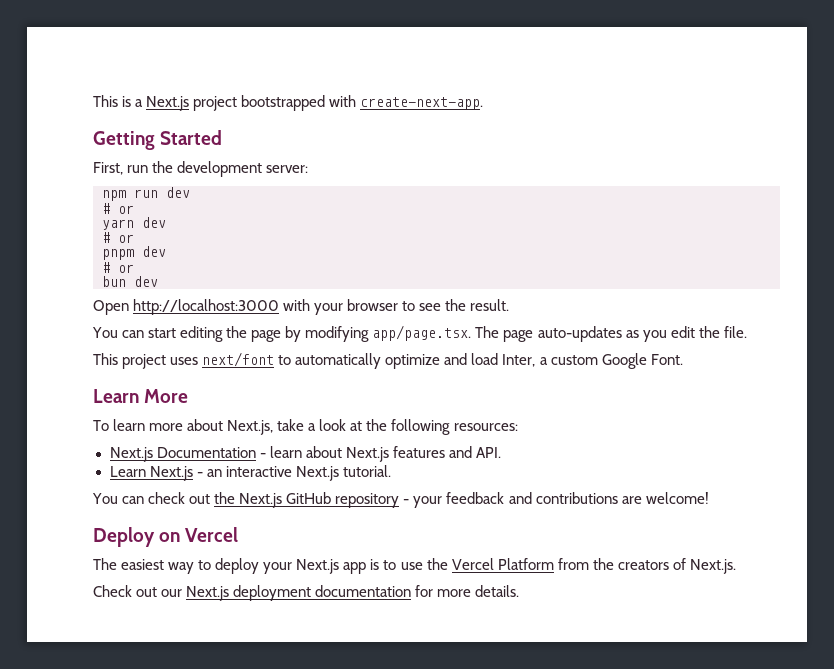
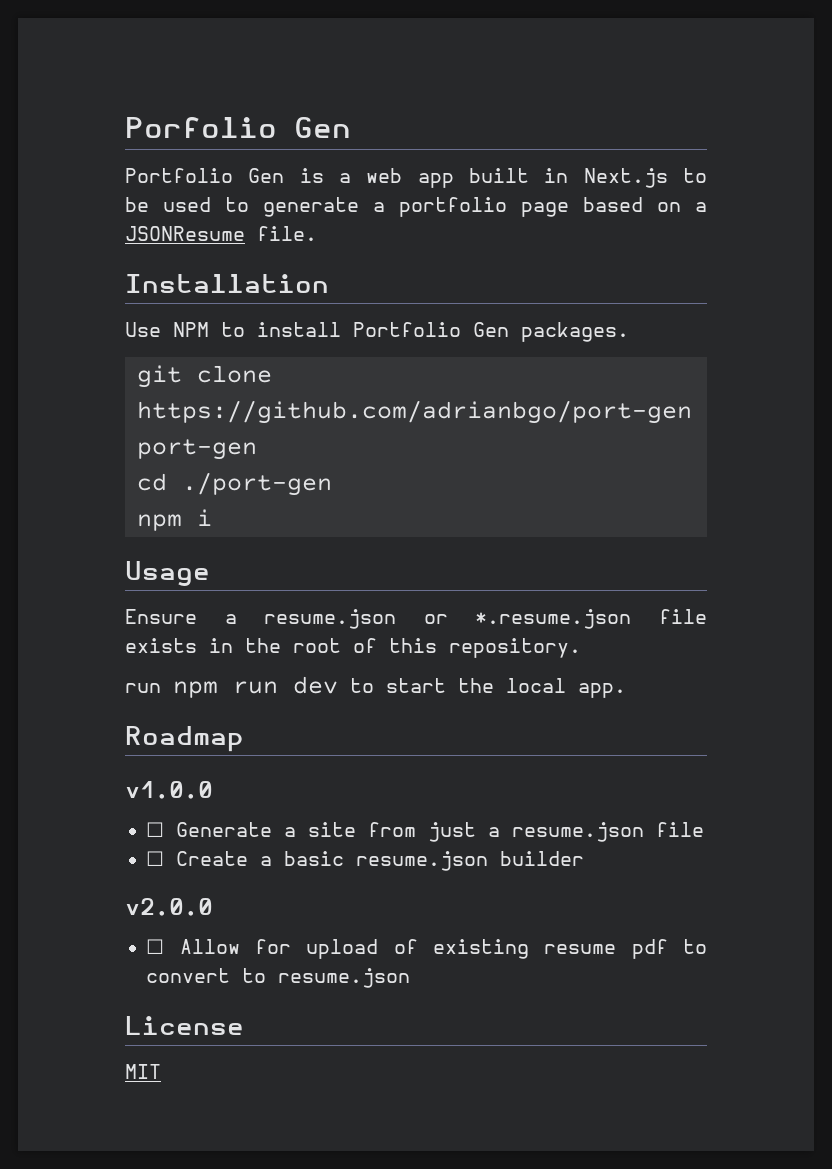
- This is a Next.js project bootstrapped with create-next-app.
- Getting Started
- First, run the development server:
- npm run dev
- # or
- yarn dev
- # or
- pnpm dev
- # or
- bun dev
- Open http://localhost:3000 with your browser to see the result.
- You can start editing the page by modifying app/page.tsx. The page auto-updates as you edit the file.
- This project uses next/font to automatically optimize and load Inter, a custom Google Font.
- Learn More
- To learn more about Next.js, take a look at the following resources:
- Next.js Documentation - learn about Next.js features and API.
- Learn Next.js - an interactive Next.js tutorial.
- You can check out the Next.js GitHub repository - your feedback and contributions are welcome!
- Deploy on Vercel
- The easiest way to deploy your Next.js app is to use the Vercel Platform from the creators of Next.js.
- Check out our Next.js deployment documentation for more details.
+ Porfolio Gen
+ Portfolio Gen is a web app built in Next.js to be used to generate a portfolio page based on a JSONResume file.
+ Installation
+ Use NPM to install Portfolio Gen packages.
+ git clone https://github.com/adrianbgo/port-gen port-gen
+ cd ./port-gen
+ npm i
+ Usage
+ Ensure a resume.json or *.resume.json file exists in the root of this repository.
+ run npm run dev to start the local app.
+ Roadmap
+ v1.0.0
+ ☐ Generate a site from just a resume.json file
+ ☐ Create a basic resume.json builder
+ v2.0.0
+ ☐ Allow for upload of existing resume pdf to convert to resume.json
+ License
+ MIT

